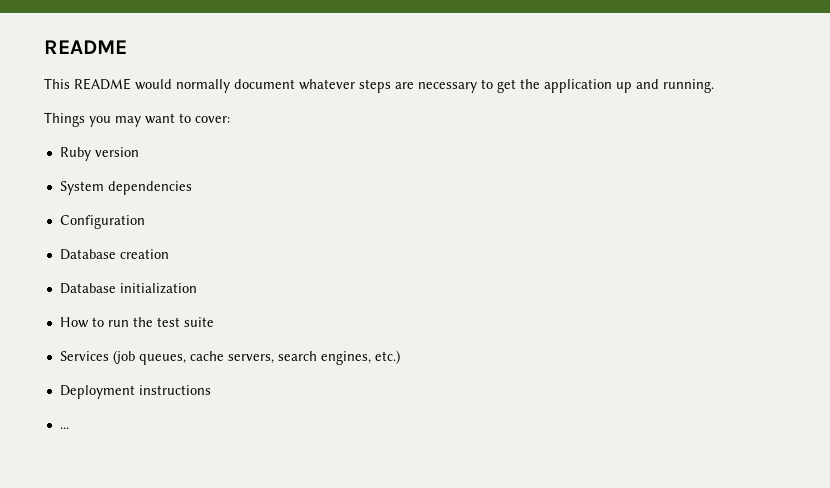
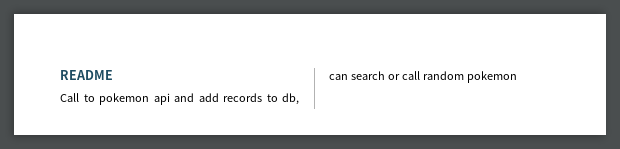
- This README would normally document whatever steps are necessary to get the application up and running.
- Things you may want to cover:
- Ruby version
- System dependencies
- Configuration
- Database creation
- Database initialization
- How to run the test suite
- Services (job queues, cache servers, search engines, etc.)
- Deployment instructions
- ...
+ Call to pokemon api and add records to db, can search or call random pokemon

